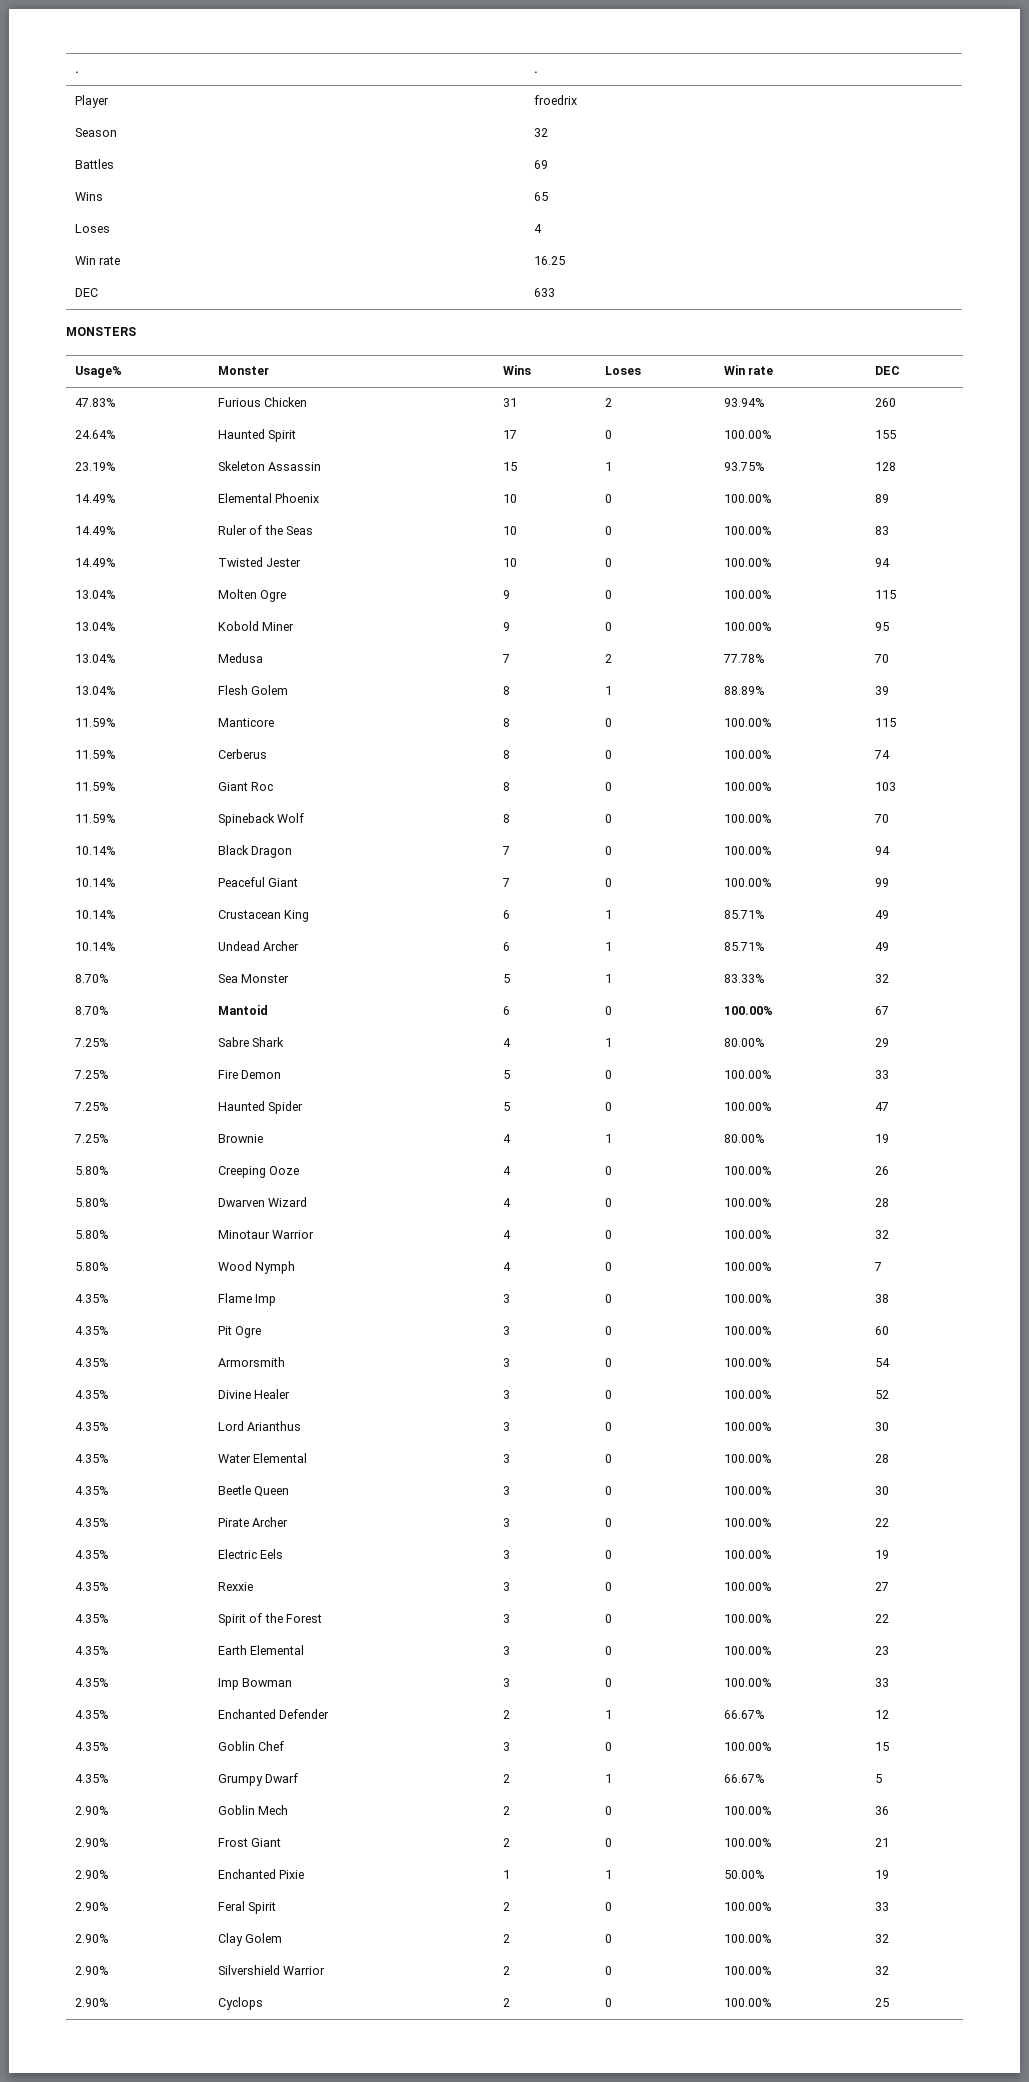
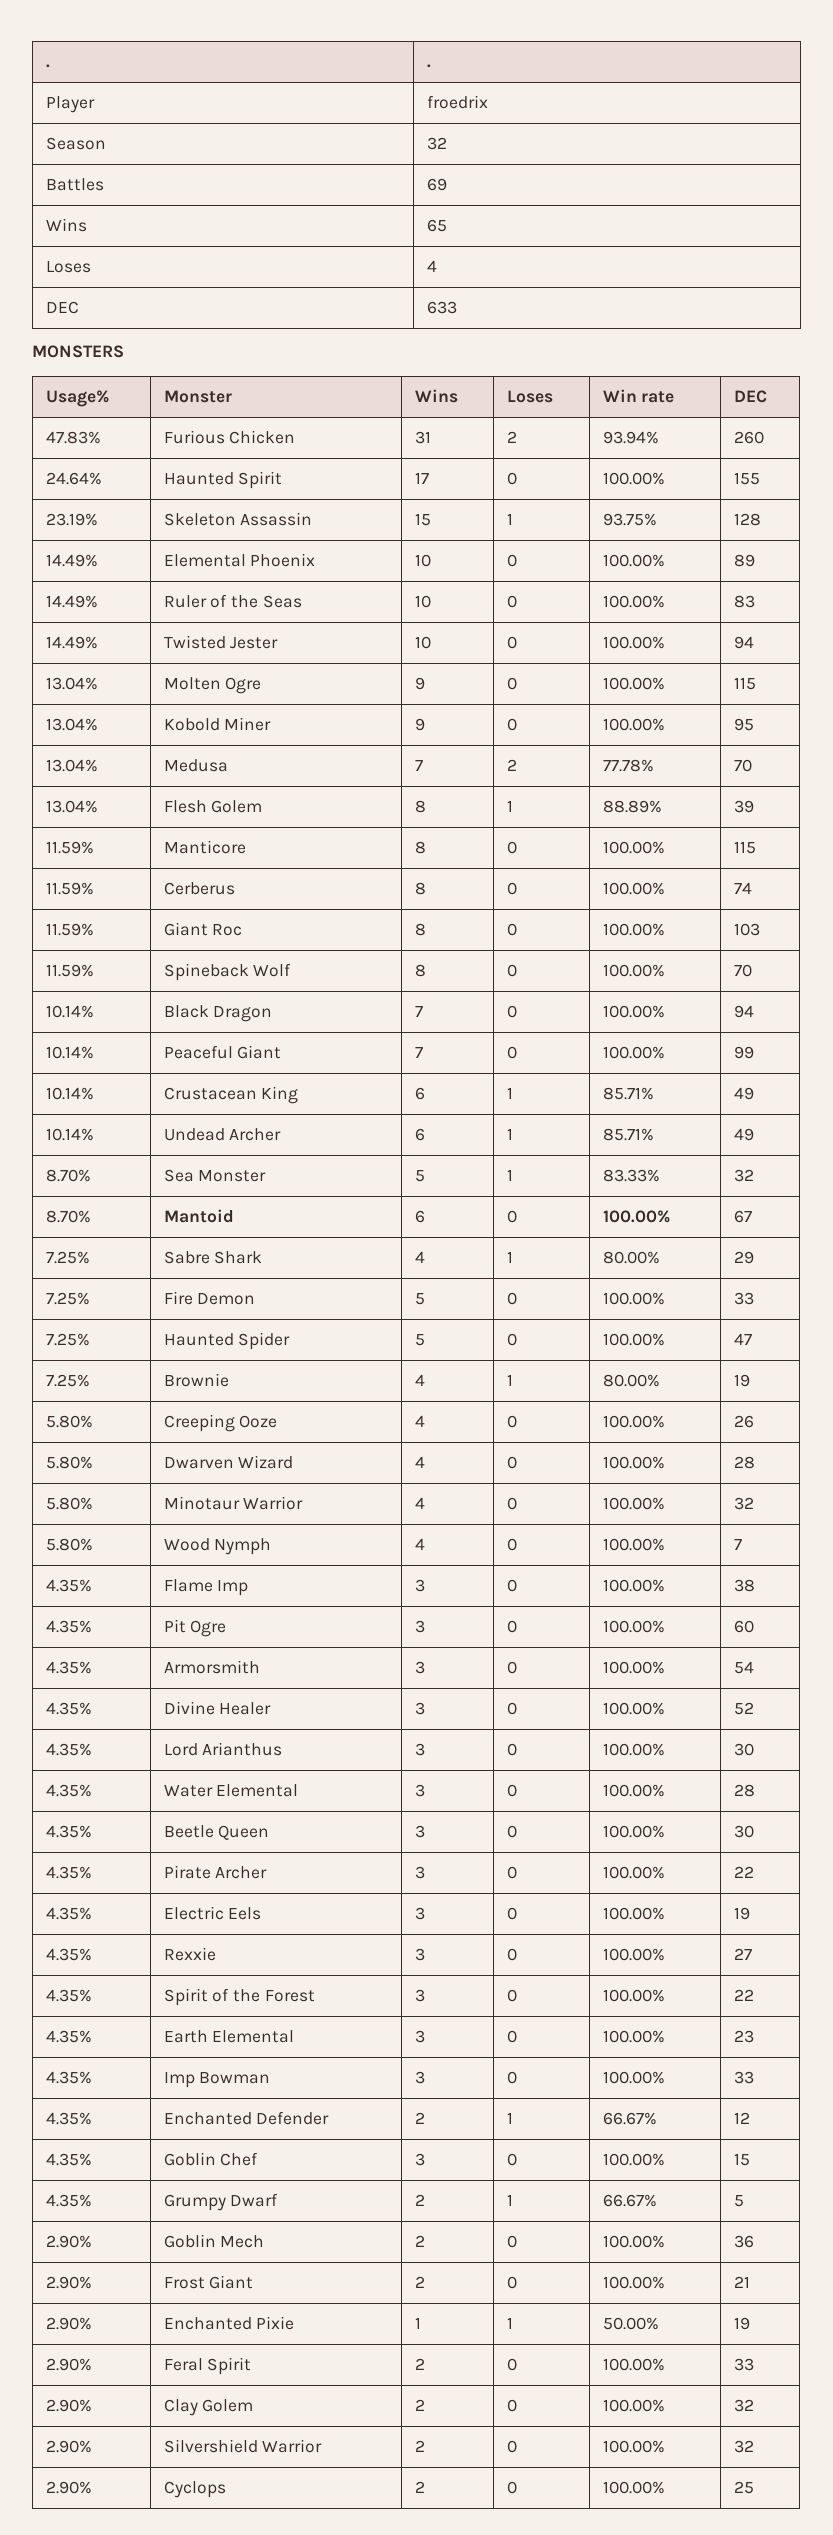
- Win rate | 16.25

